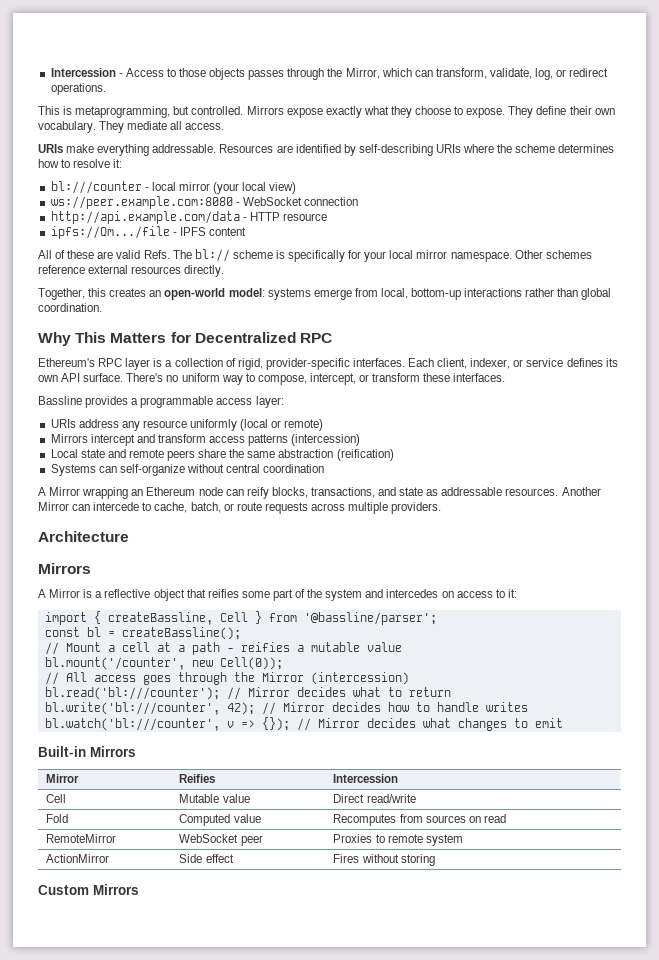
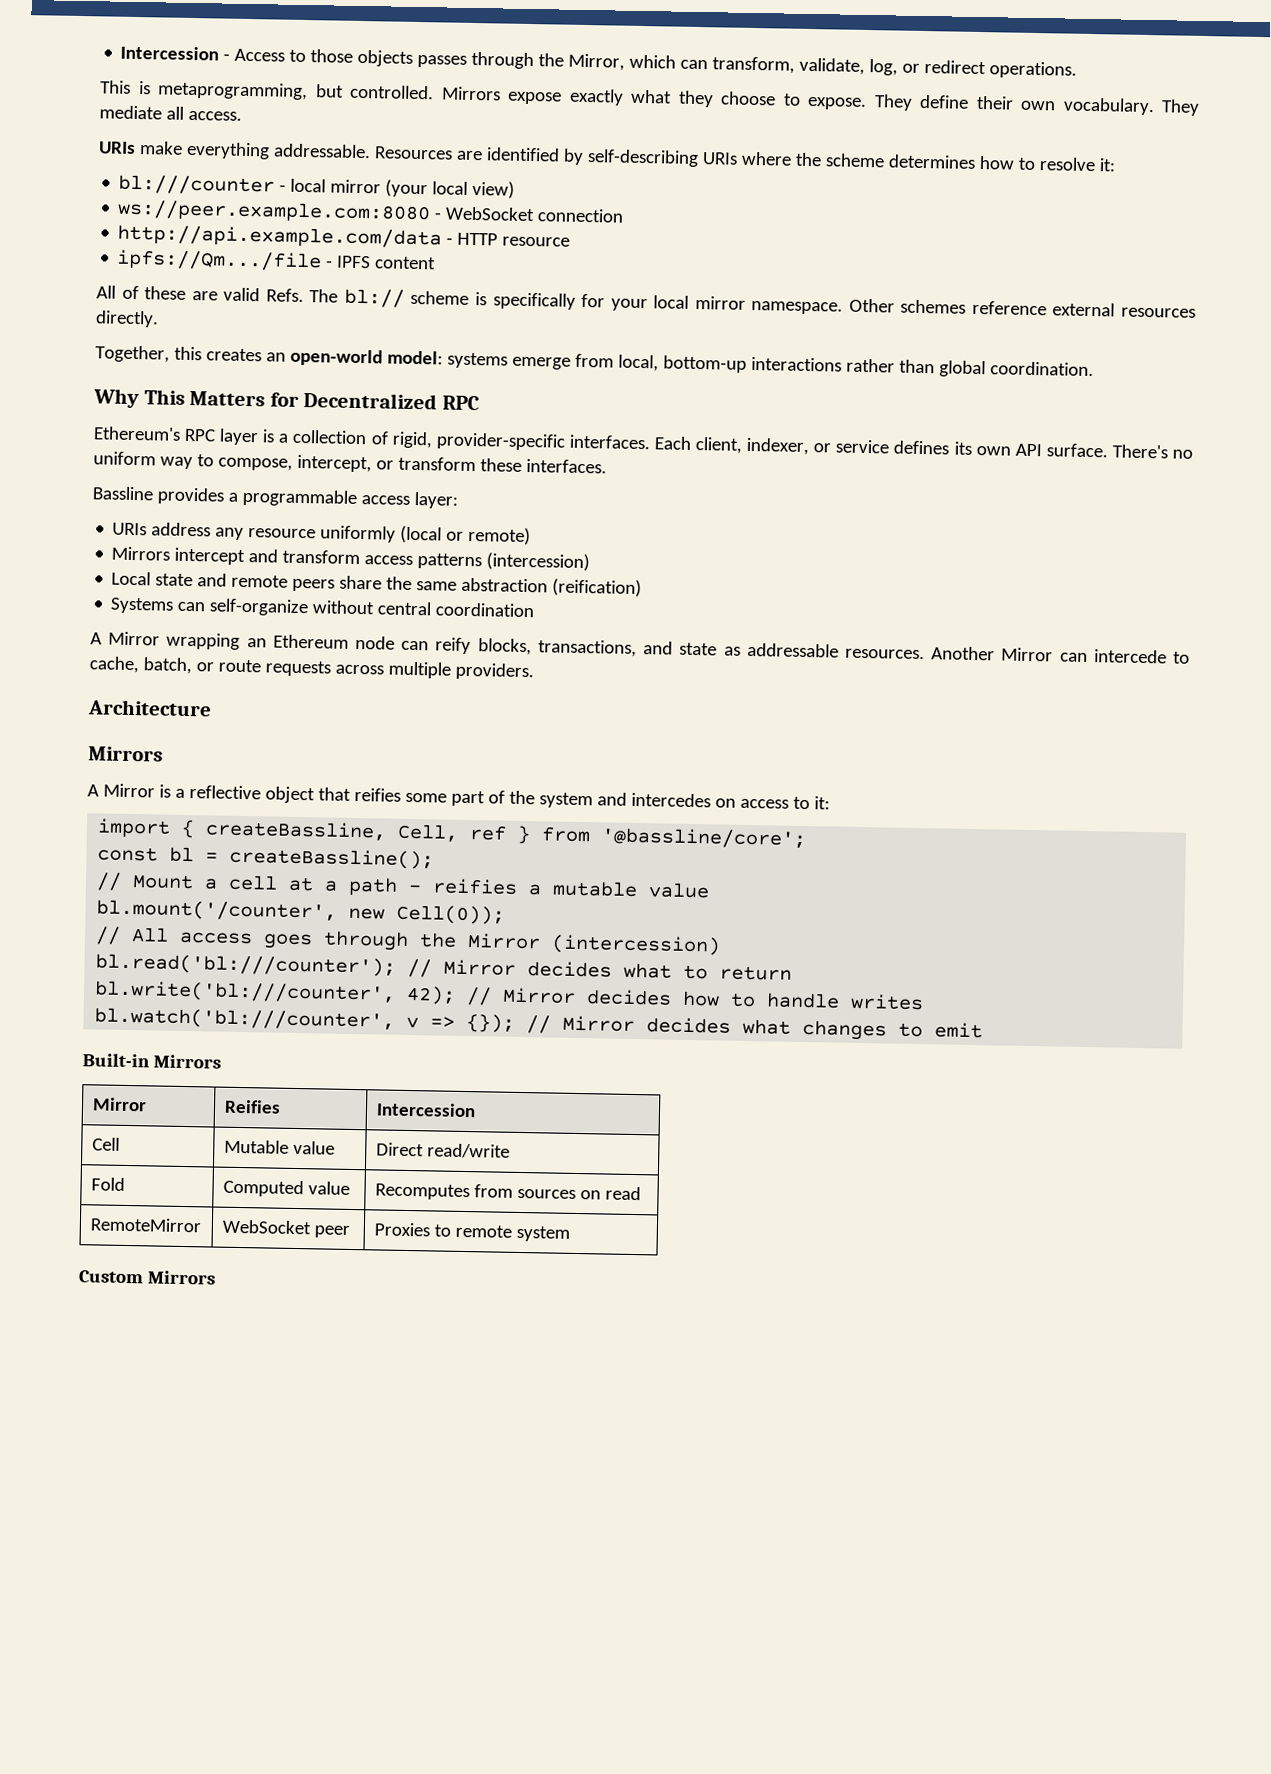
- import { createBassline, Cell } from '@bassline/parser';
+ import { createBassline, Cell, ref } from '@bassline/core';
- ActionMirror | Side effect | Fires without storing

